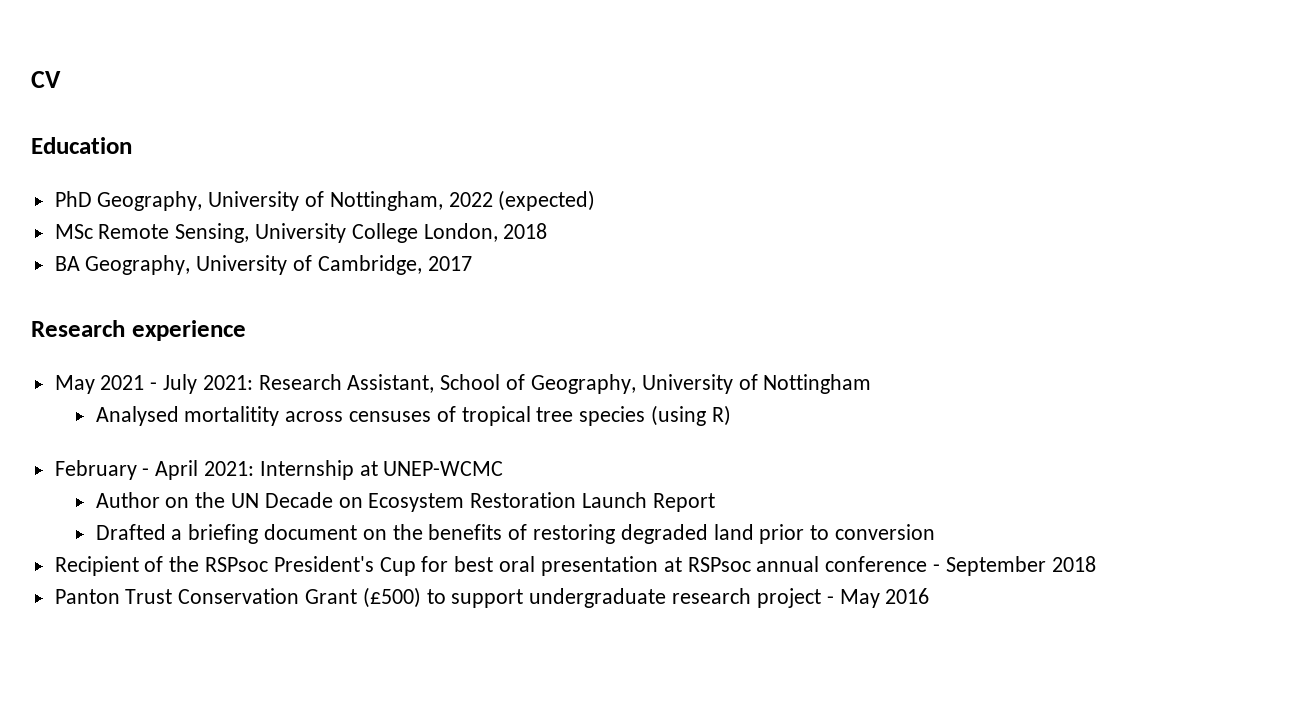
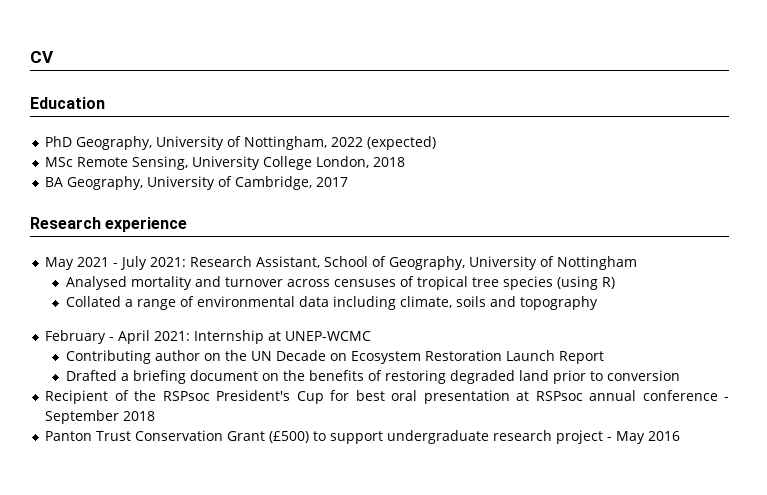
- Analysed mortalitity across censuses of tropical tree species (using R)
+ Analysed mortality and turnover across censuses of tropical tree species (using R)
+ Collated a range of environmental data including climate, soils and topography
- Author on the UN Decade on Ecosystem Restoration Launch Report
+ Contributing author on the UN Decade on Ecosystem Restoration Launch Report

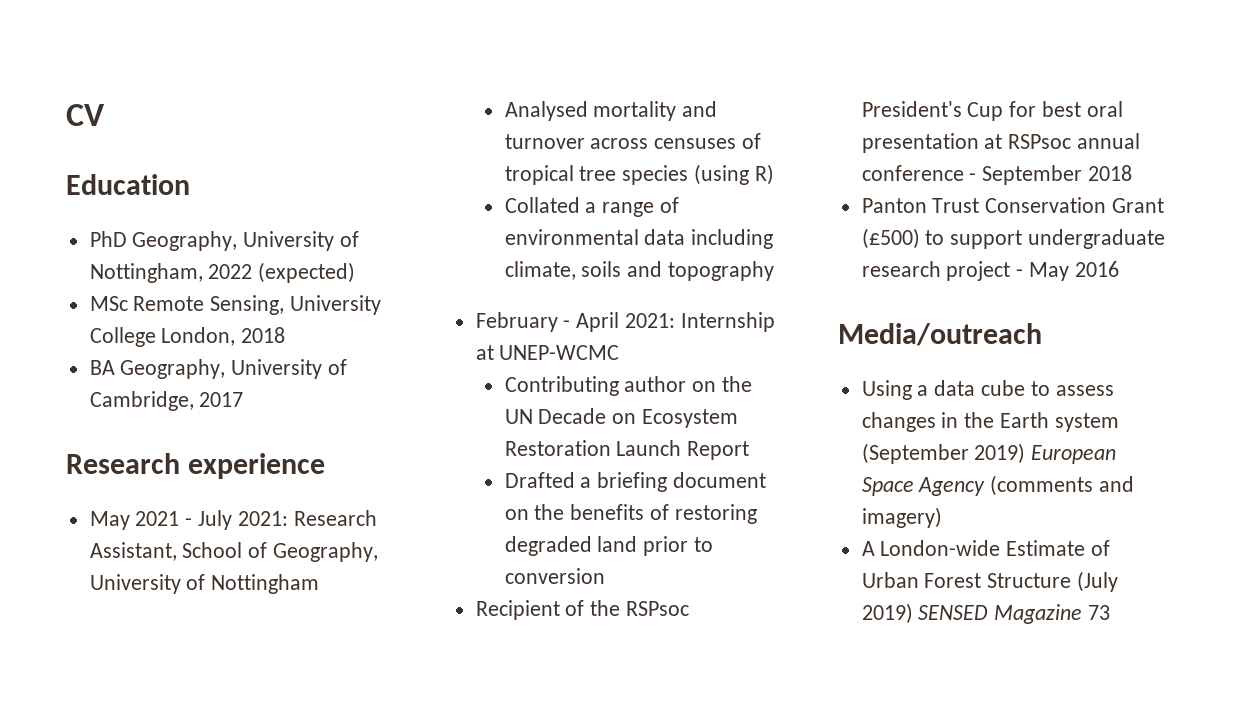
+ Media/outreach
+ Using a data cube to assess changes in the Earth system (September 2019) European Space Agency (comments and imagery)
+ A London-wide Estimate of Urban Forest Structure (July 2019) SENSED Magazine 73

